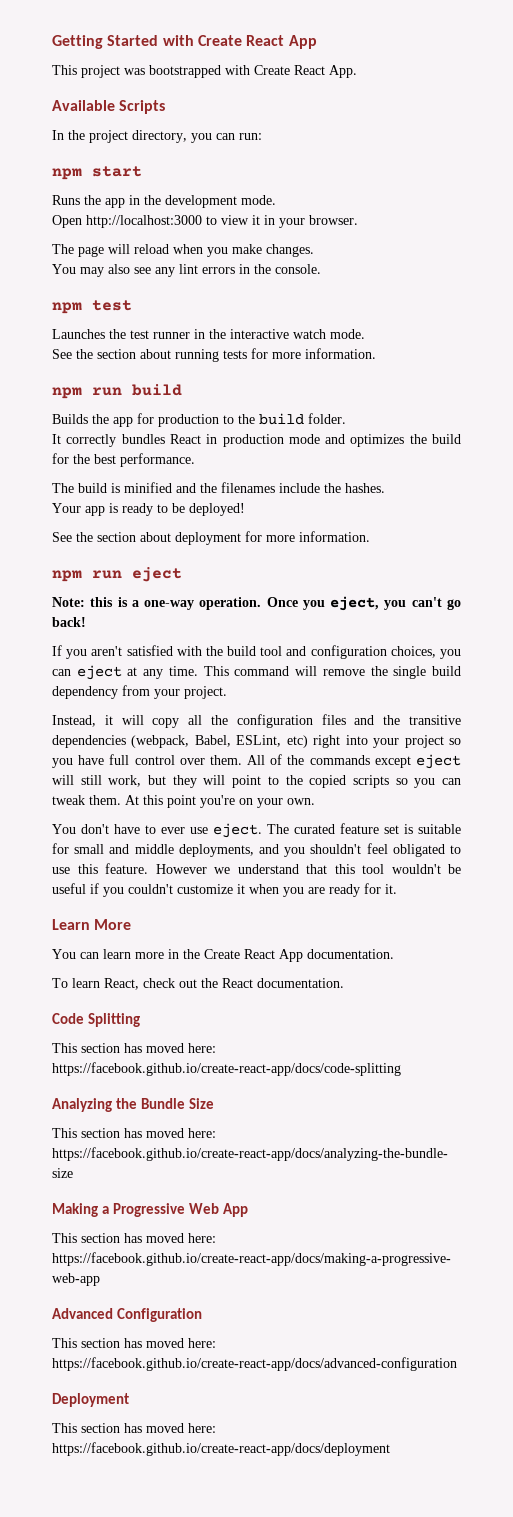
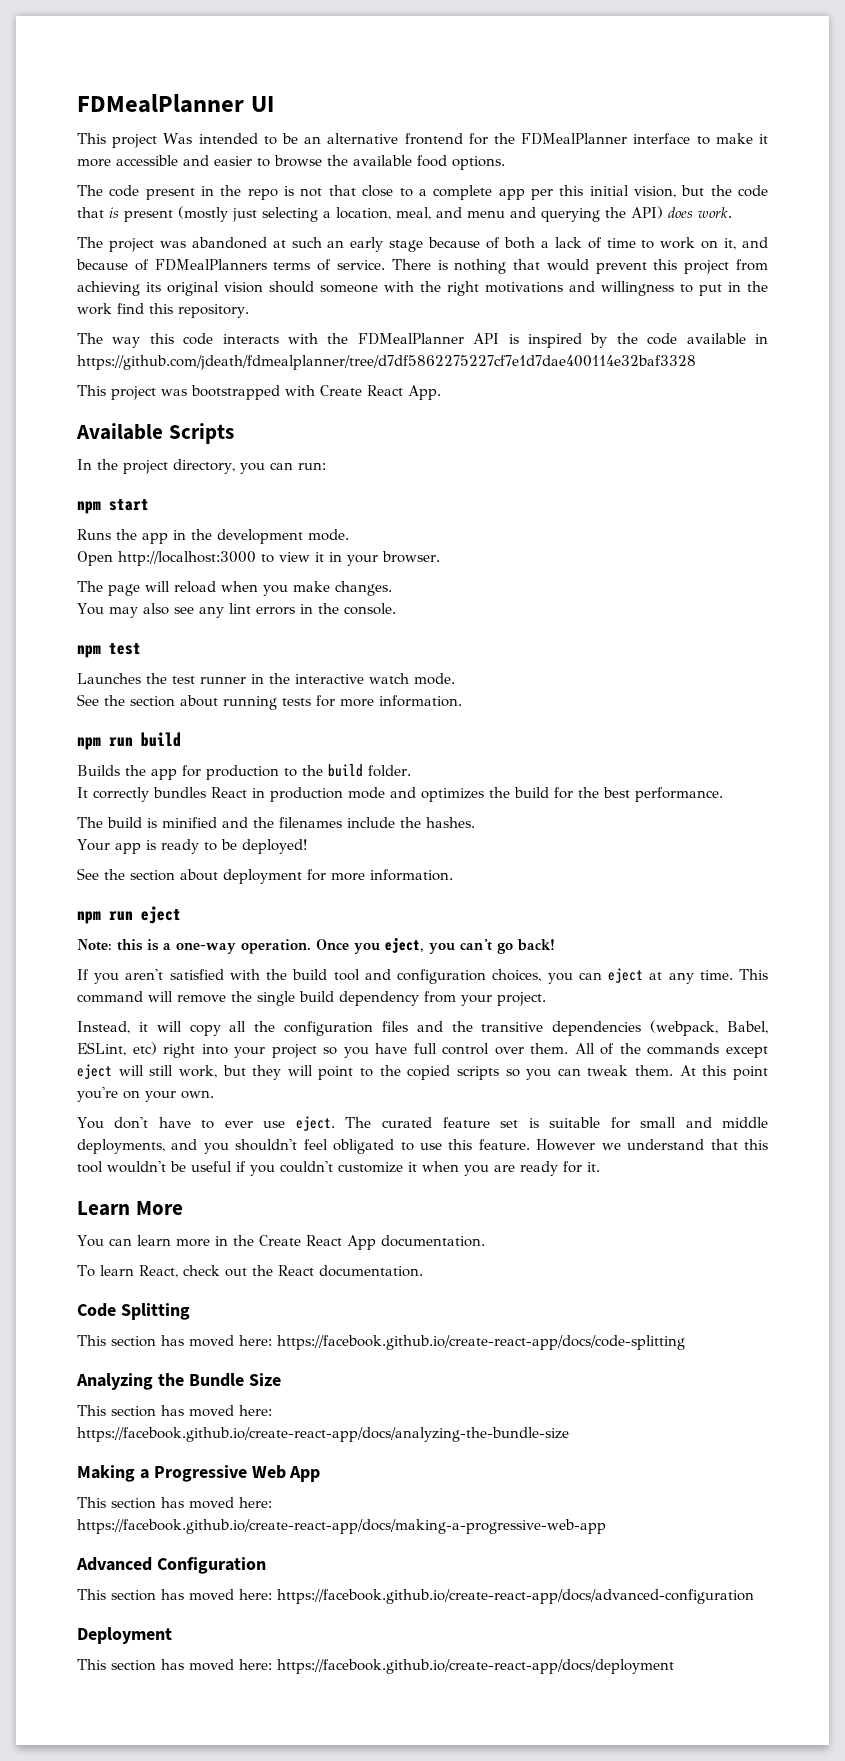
- Getting Started with Create React App
+ FDMealPlanner UI
+ This project Was intended to be an alternative frontend for the FDMealPlanner interface to make it more accessible and easier to browse the available food options.
+ The code present in the repo is not that close to a complete app per this initial vision, but the code that is present (mostly just selecting a location, meal, and menu and querying the API) does work.
+ The project was abandoned at such an early stage because of both a lack of time to work on it, and because of FDMealPlanners terms of service. There is nothing that would prevent this project from achieving its original vision should someone with the right motivations and willingness to put in the work find this repository.
+ The way this code interacts with the FDMealPlanner API is inspired by the code available in https://github.com/jdeath/fdmealplanner/tree/d7df5862275227cf7e1d7dae400114e32baf3328

